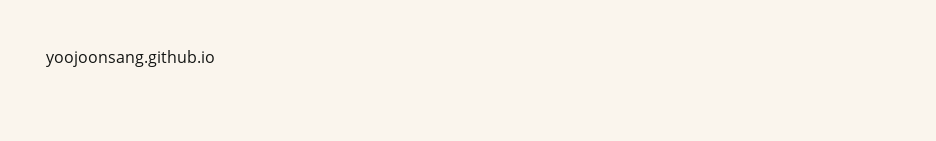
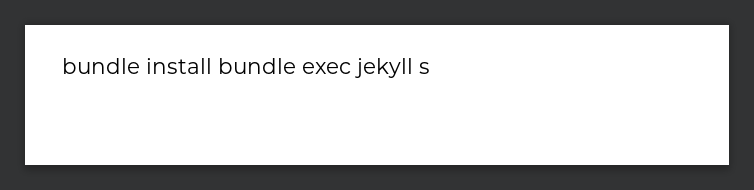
- yoojoonsang.github.io
+ bundle install bundle exec jekyll s

